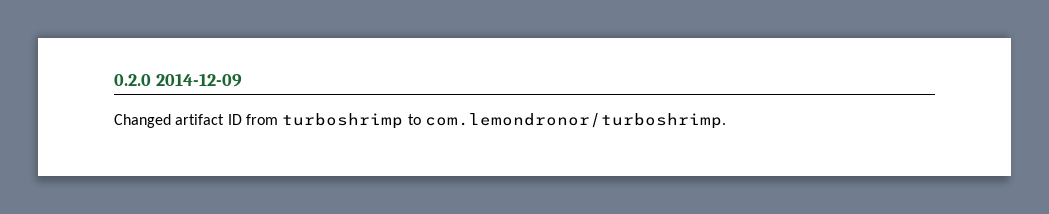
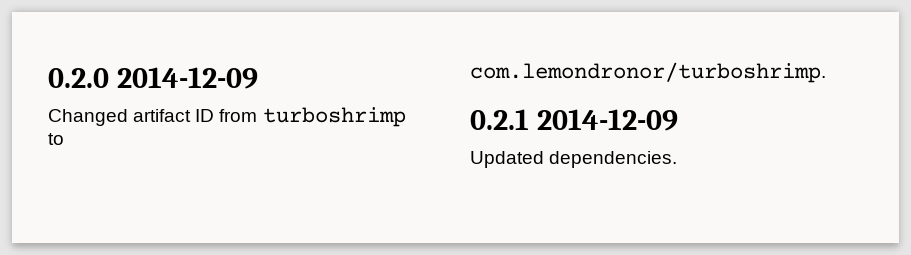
+ 0.2.1 2014-12-09
+ Updated dependencies.

